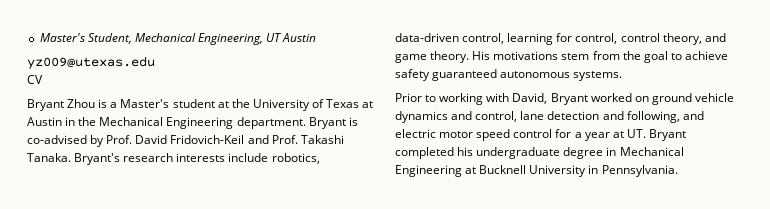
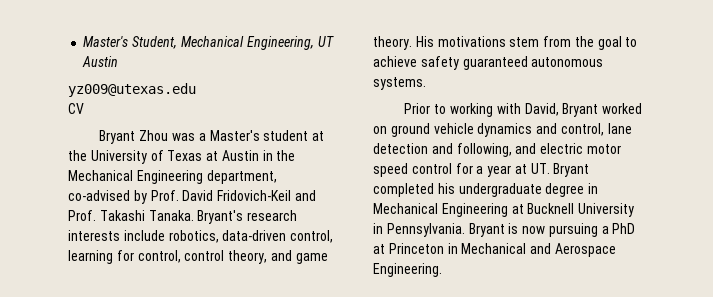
- Bryant Zhou is a Master's student at the University of Texas at Austin in the Mechanical Engineering department. Bryant is co-advised by Prof. David Fridovich-Keil and Prof. Takashi Tanaka.
+ Bryant Zhou was a Master's student at the University of Texas at Austin in the Mechanical Engineering department, co-advised by Prof. David Fridovich-Keil and Prof. Takashi Tanaka.
+ Bryant is now pursuing a PhD at Princeton in Mechanical and Aerospace Engineering.

